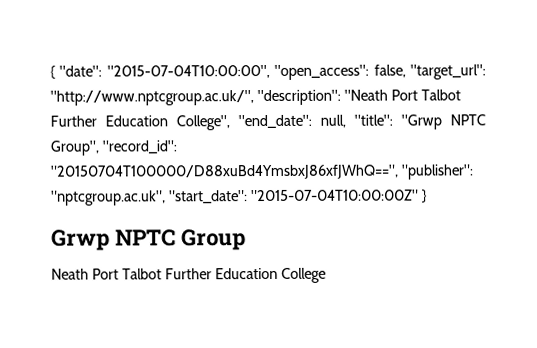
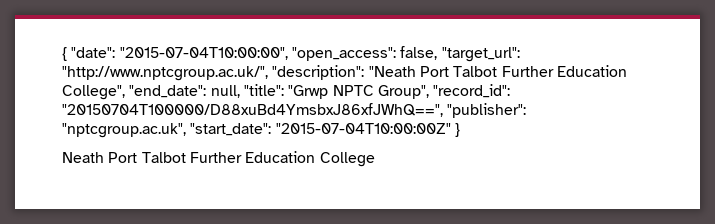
- Grwp NPTC Group

